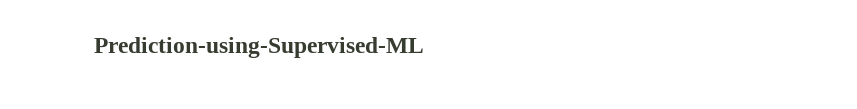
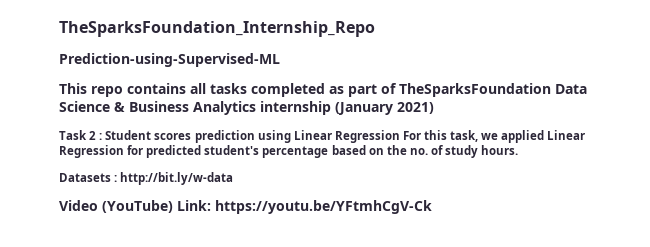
+ TheSparksFoundation_Internship_Repo
+ This repo contains all tasks completed as part of TheSparksFoundation Data Science & Business Analytics internship (January 2021)
+ Task 2 : Student scores prediction using Linear Regression For this task, we applied Linear Regression for predicted student's percentage based on the no. of study hours.
+ Datasets : http://bit.ly/w-data
+ Video (YouTube) Link: https://youtu.be/YFtmhCgV-Ck

